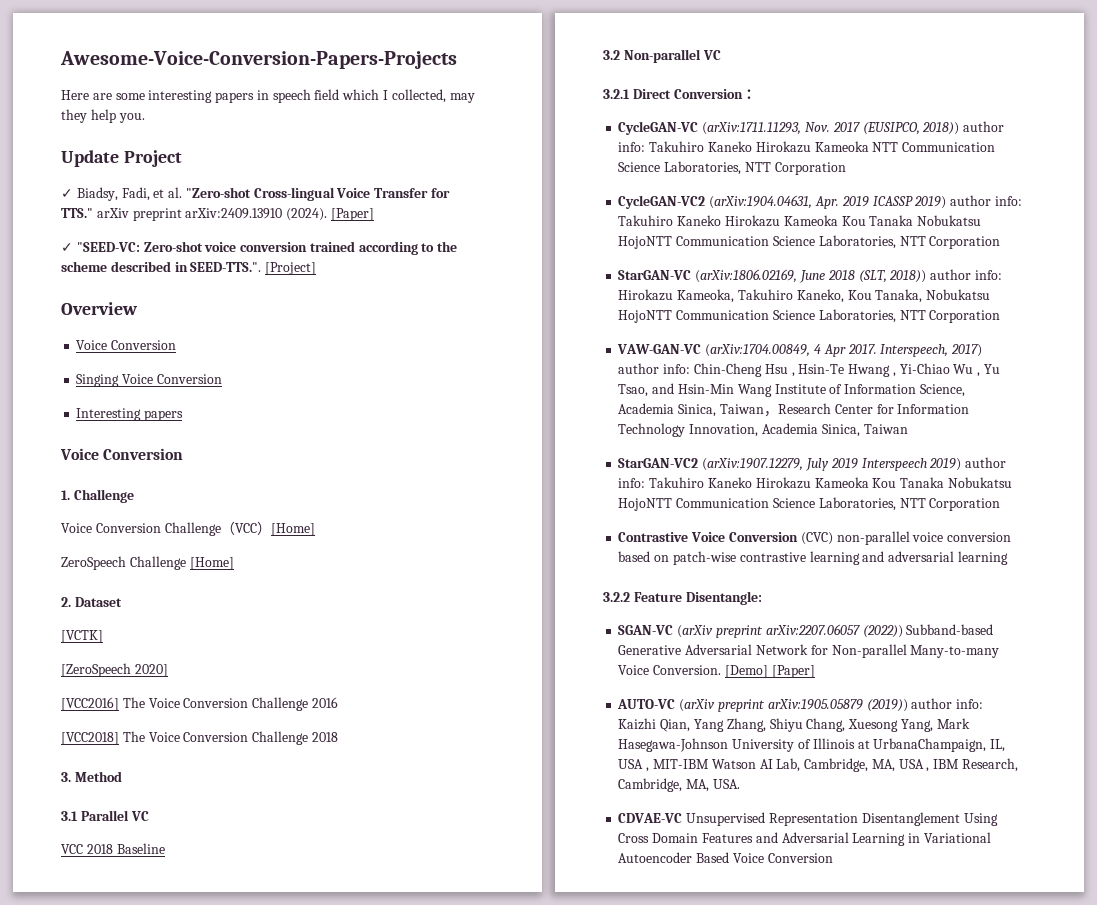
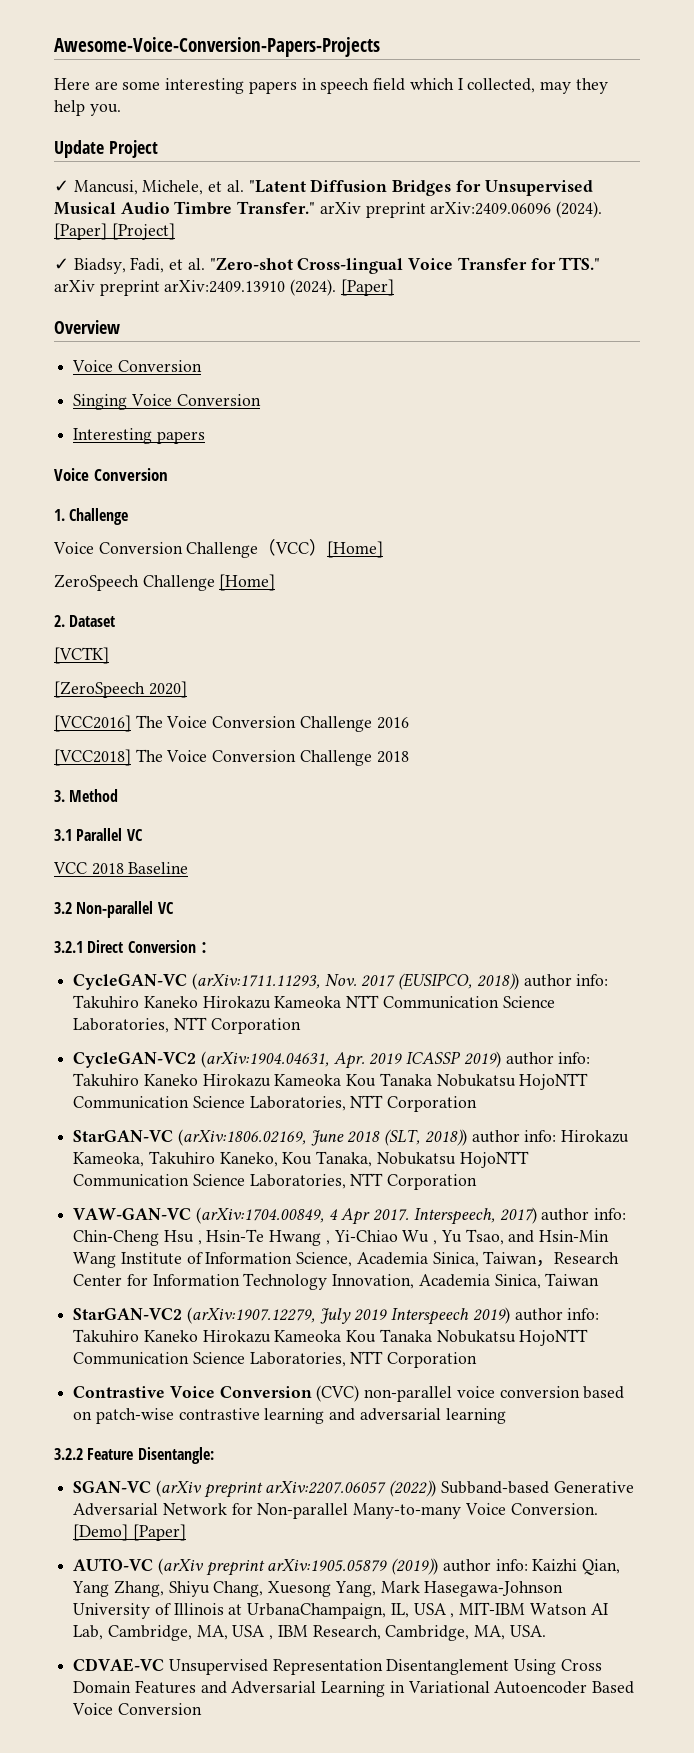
+ ✓ Mancusi, Michele, et al. "Latent Diffusion Bridges for Unsupervised Musical Audio Timbre Transfer." arXiv preprint arXiv:2409.06096 (2024). [Paper] [Project]
- ✓ "SEED-VC: Zero-shot voice conversion trained according to the scheme described in SEED-TTS.". [Project]

